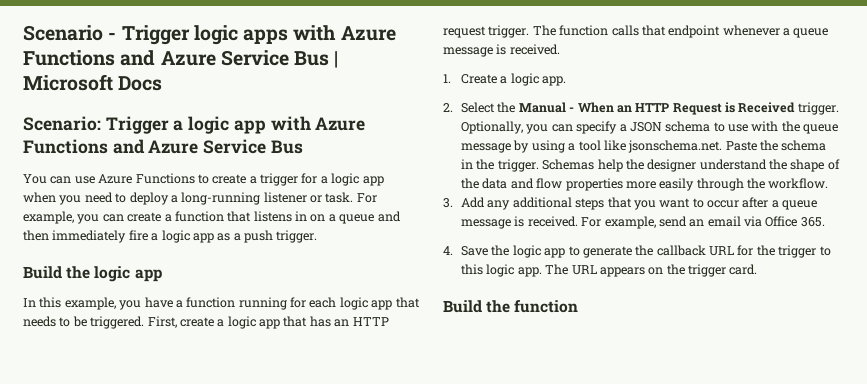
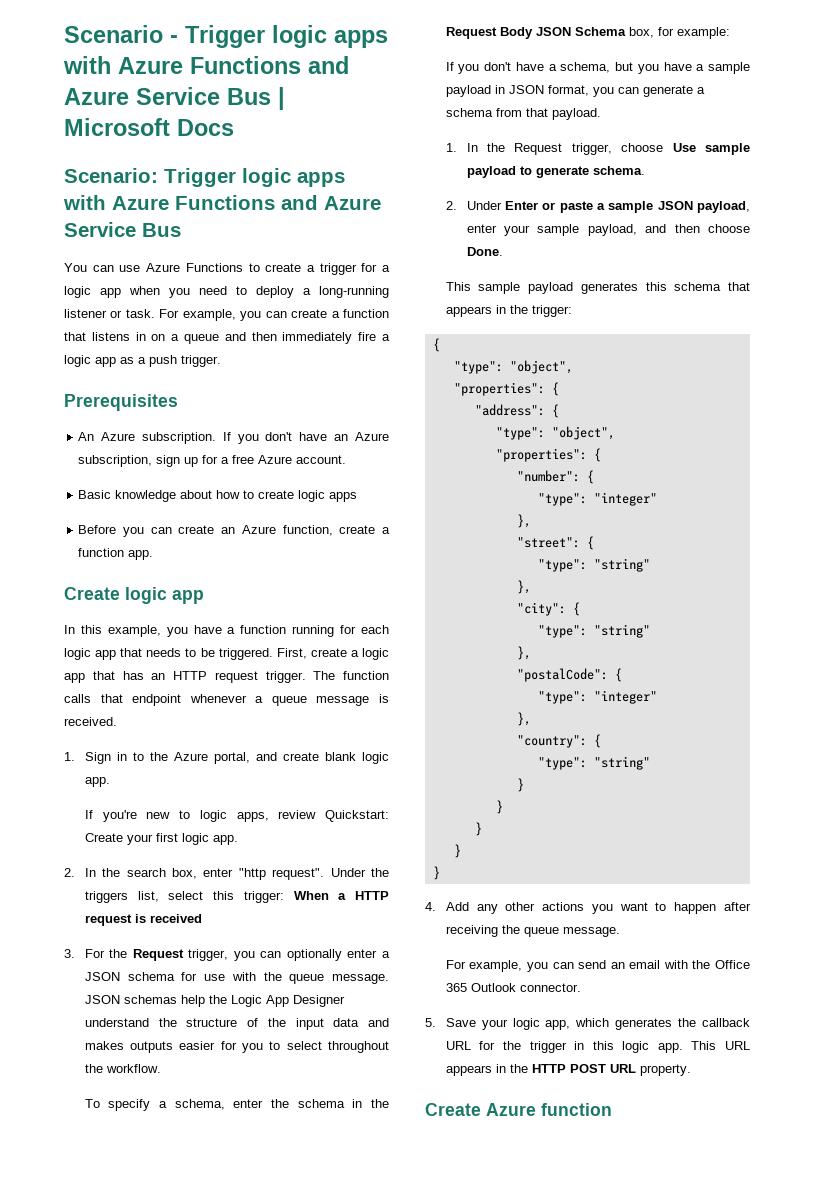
- Scenario: Trigger a logic app with Azure Functions and Azure Service Bus
+ Scenario: Trigger logic apps with Azure Functions and Azure Service Bus
- Build the logic app
+ Prerequisites
+ An Azure subscription. If you don't have an Azure subscription, sign up for a free Azure account.
+ Basic knowledge about how to create logic apps
+ Before you can create an Azure function, create a function app.
+ Create logic app
- 1. Create a logic app.
- 2. Select the Manual - When an HTTP Request is Received trigger. Optionally, you can specify a JSON schema to use with the queue message by using a tool like jsonschema.net. Paste the schema in the trigger. Schemas help the designer understand the shape of the data and flow properties more easily through the workflow.
- 3. Add any additional steps that you want to occur after a queue message is received. For example, send an email via Office 365.
- 4. Save the logic app to generate the callback URL for the trigger to this logic app.
+ 1. Sign in to the Azure portal, and create blank logic app.
+ If you're new to logic apps, review Quickstart: Create your first logic app.
+ 2. In the search box, enter "http request". Under the triggers list, select this trigger: When a HTTP request is received
+ 3. For the Request trigger, you can optionally enter a JSON schema for use with the queue message. JSON schemas help the Logic App Designer understand the structure of the input data and makes outputs easier for you to select throughout the workflow.
+ To specify a schema, enter the schema in the Request Body JSON Schema box, for example:
+ If you don't have a schema, but you have a sample payload in JSON format, you can generate a schema from that payload.
+ 1. In the Request trigger, choose Use sample payload to generate schema.
+ 2. Under Enter or paste a sample JSON payload, enter your sample payload, and then choose Done.
+ This sample payload generates this schema that appears in the trigger:
+ {
+ "type": "object",
+ "properties": {
+ "address": {
+ "type": "object",
+ "properties": {
+ "number": {
+ "type": "integer"
+ },
+ "street": {
+ "type": "string"
+ },
+ "city": {
+ "type": "string"
+ },
+ "postalCode": {
+ "type": "integer"
+ },
+ "country": {
+ "type": "string"
+ }
+ }
+ }
+ }
+ }
+ 4. Add any other actions you want to happen after receiving the queue message.
+ For example, you can send an email with the Office 365 Outlook connector.
+ 5. Save your logic app, which generates the callback URL for the trigger in this logic app.
- The URL appears on the trigger card.
- Build the function
+ This URL appears in the HTTP POST URL property.
+ Create Azure function

